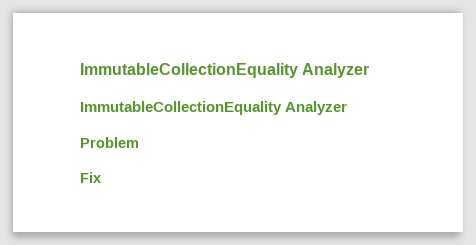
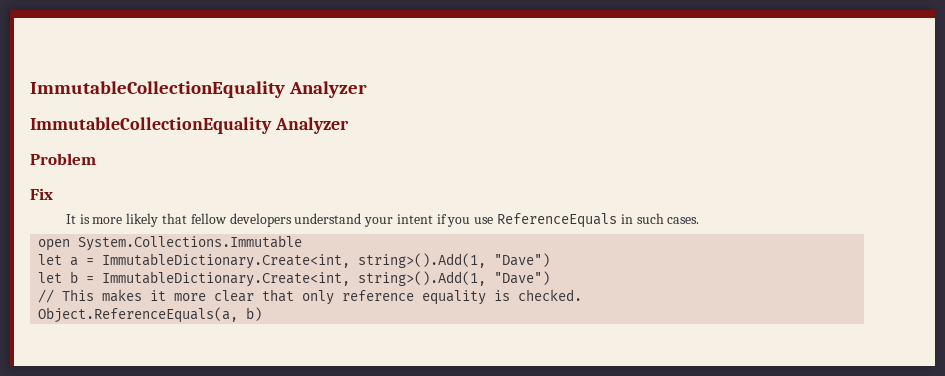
+ It is more likely that fellow developers understand your intent if you use ReferenceEquals in such cases.
+ open System.Collections.Immutable
+ let a = ImmutableDictionary.Create<int, string>().Add(1, "Dave")
+ let b = ImmutableDictionary.Create<int, string>().Add(1, "Dave")
+ // This makes it more clear that only reference equality is checked.
+ Object.ReferenceEquals(a, b)

